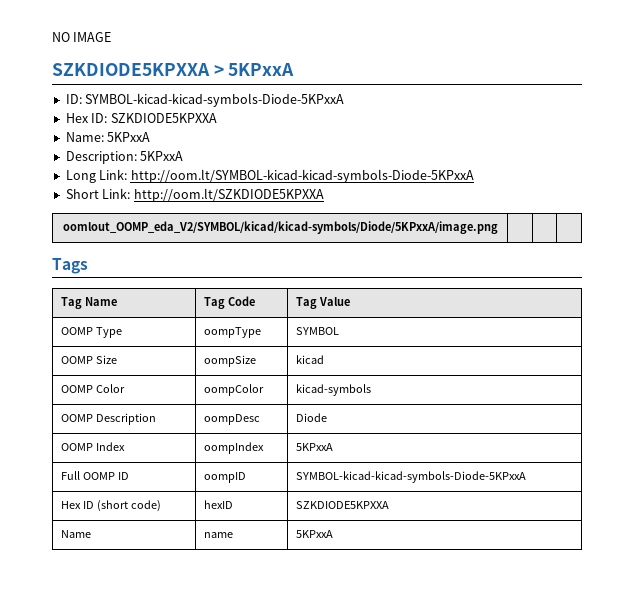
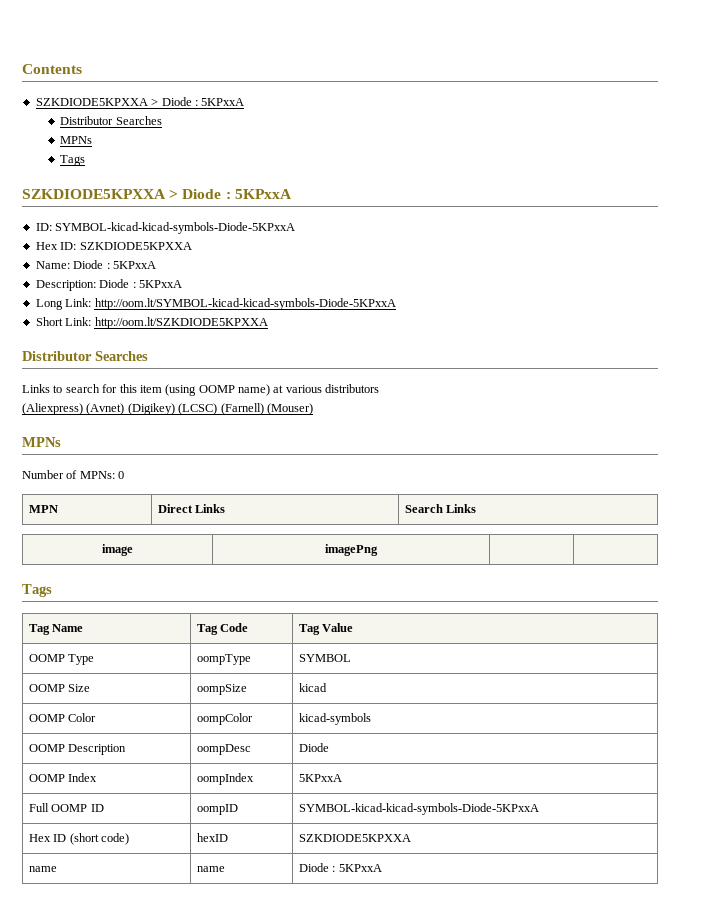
- NO IMAGE
- SZKDIODE5KPXXA > 5KPxxA
+ Contents
+ SZKDIODE5KPXXA > Diode : 5KPxxA
+ Distributor Searches
+ MPNs
+ Tags
+ SZKDIODE5KPXXA > Diode : 5KPxxA
- Name: 5KPxxA
+ Name: Diode : 5KPxxA
- Description: 5KPxxA
+ Description: Diode : 5KPxxA
  Short Link: http://oom.lt/SZKDIODE5KPXXA
- oomlout_OOMP_eda_V2/SYMBOL/kicad/kicad-symbols/Diode/5KPxxA/image.png | | |
+ Distributor Searches
+ Links to search for this item (using OOMP name) at various distributors
+ (Aliexpress) (Avnet) (Digikey) (LCSC) (Farnell) (Mouser)
+ MPNs
+ Number of MPNs: 0
+ MPN | Direct Links | Search Links
+ image | imagePng | |
- Name | name | 5KPxxA
+ name | name | Diode : 5KPxxA

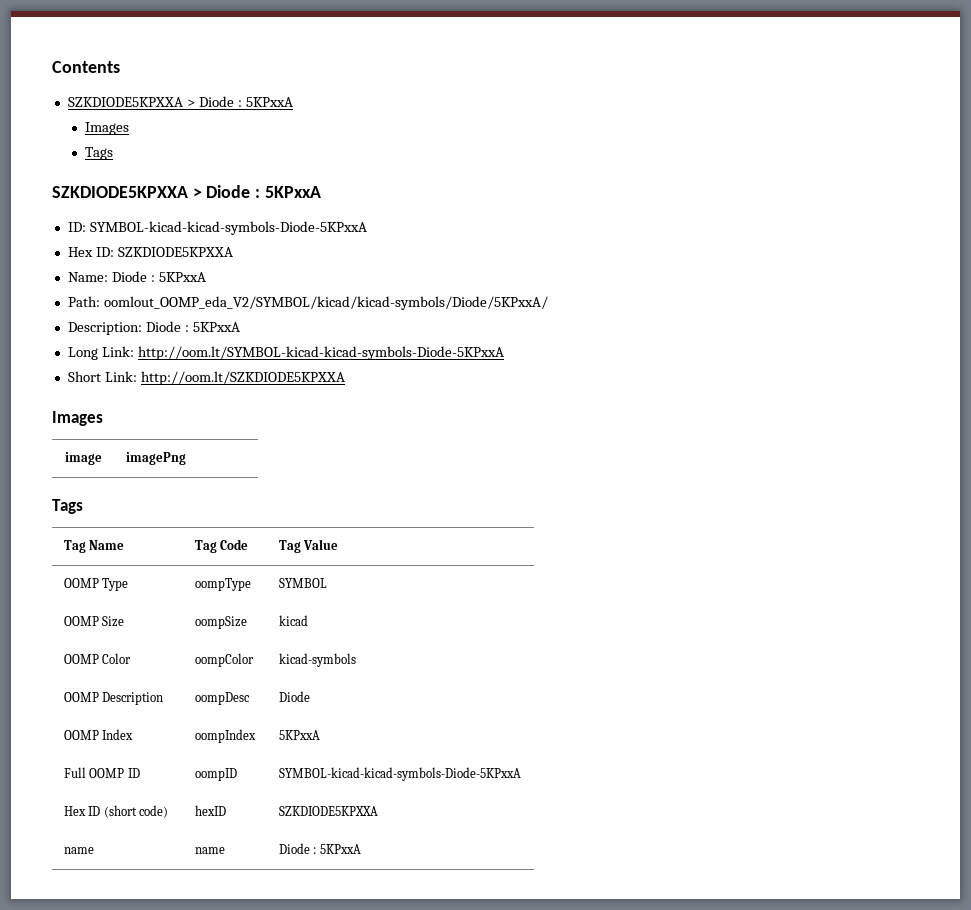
  Contents
  SZKDIODE5KPXXA > Diode : 5KPxxA
- Distributor Searches
- MPNs
+ Images
+ Path: oomlout_OOMP_eda_V2/SYMBOL/kicad/kicad-symbols/Diode/5KPxxA/
  Short Link: http://oom.lt/SZKDIODE5KPXXA
- Distributor Searches
- Links to search for this item (using OOMP name) at various distributors
- (Aliexpress) (Avnet) (Digikey) (LCSC) (Farnell) (Mouser)
- MPNs
- Number of MPNs: 0
- MPN | Direct Links | Search Links
+ Images

